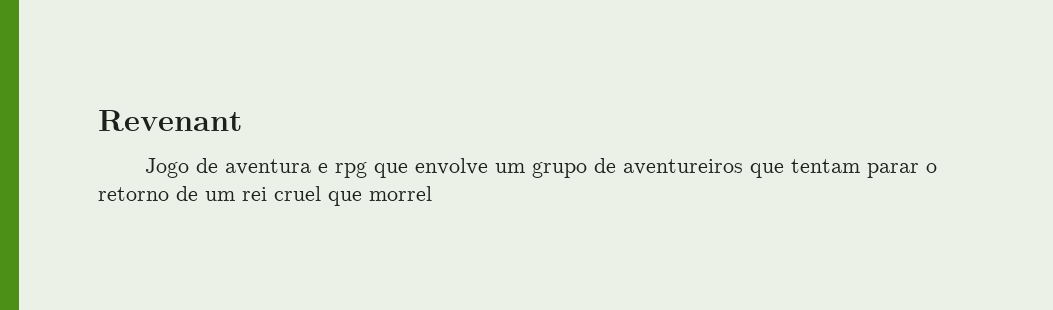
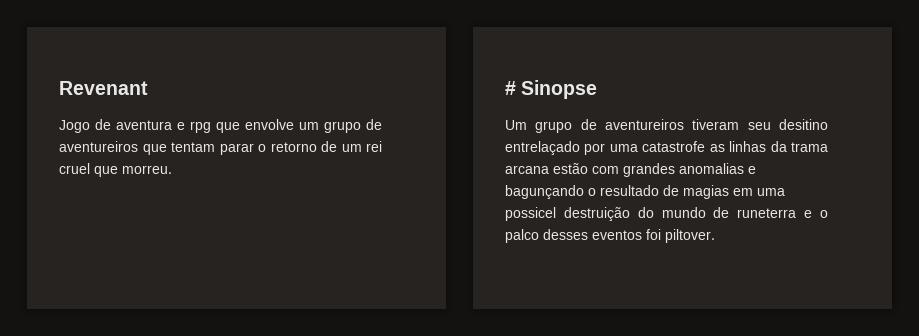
- Jogo de aventura e rpg que envolve um grupo de aventureiros que tentam parar o retorno de um rei cruel que morrel
+ Jogo de aventura e rpg que envolve um grupo de aventureiros que tentam parar o retorno de um rei cruel que morreu.
+ # Sinopse
+ Um grupo de aventureiros tiveram seu desitino entrelaçado por uma catastrofe as linhas da trama arcana estão com grandes anomalias e bagunçando o resultado de magias em uma possicel destruição do mundo de runeterra e o palco desses eventos foi piltover.

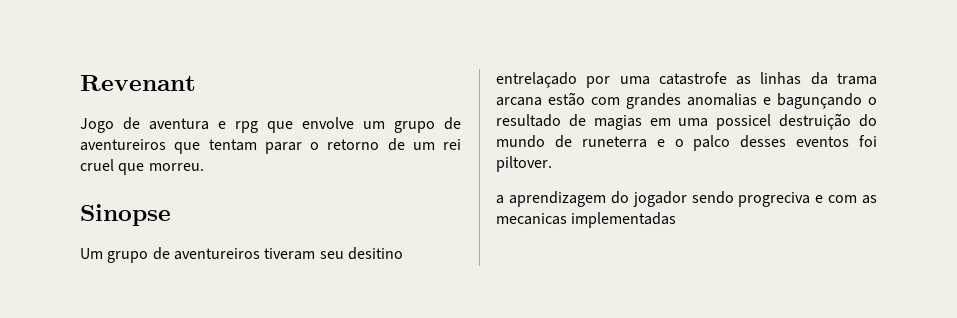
- # Sinopse
+ Sinopse
+ a aprendizagem do jogador sendo progreciva e com as mecanicas implementadas

